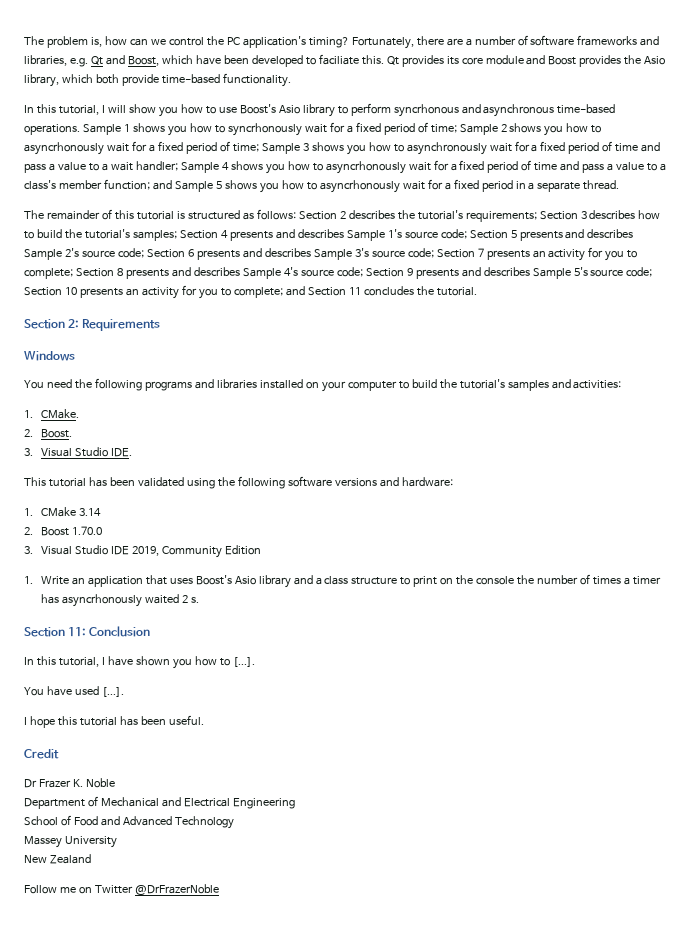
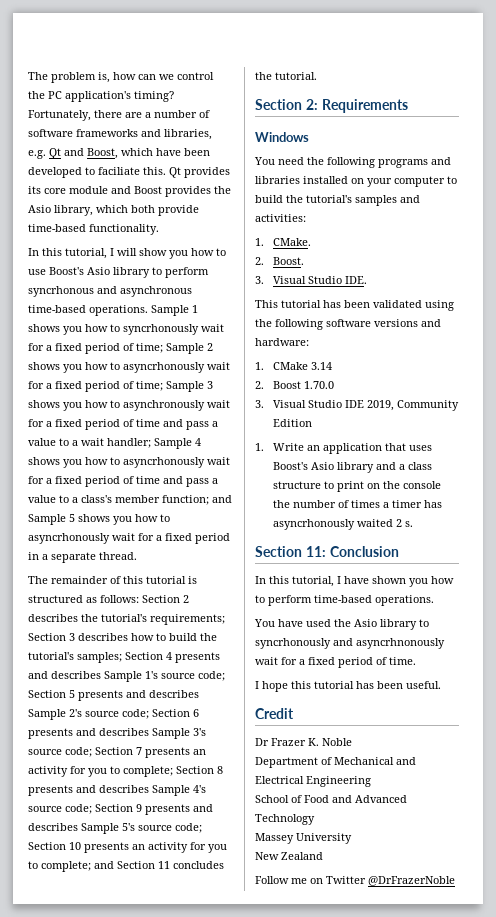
- In this tutorial, I have shown you how to [...].
+ In this tutorial, I have shown you how to perform time-based operations.
- You have used [...].
+ You have used the Asio library to syncrhonously and asyncrhnonously wait for a fixed period of time.

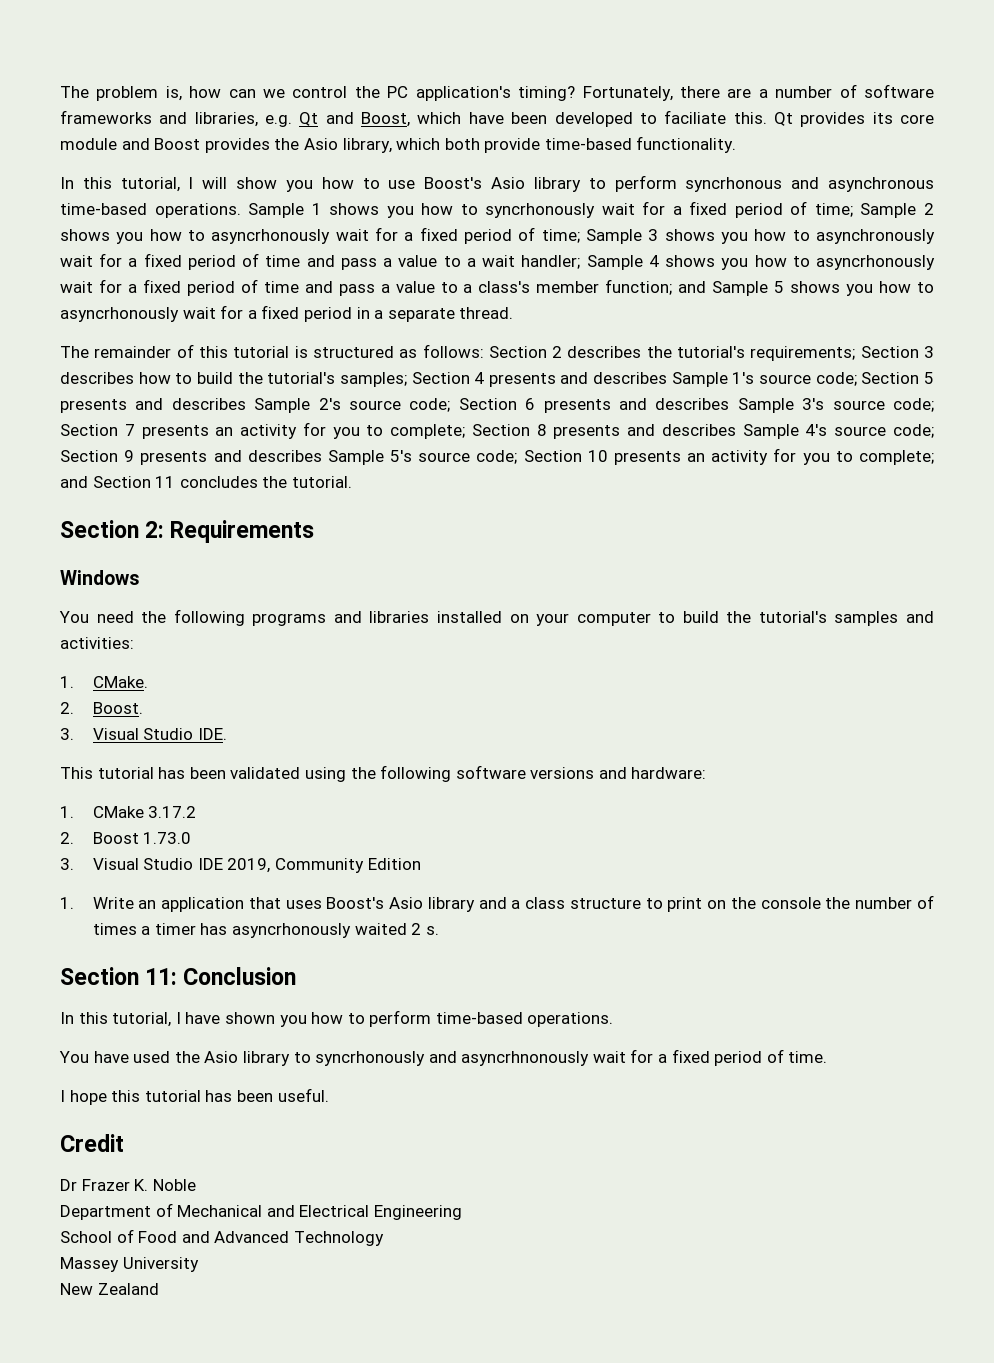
- 1. CMake 3.14
+ 1. CMake 3.17.2
- 2. Boost 1.70.0
+ 2. Boost 1.73.0
- Follow me on Twitter @DrFrazerNoble

